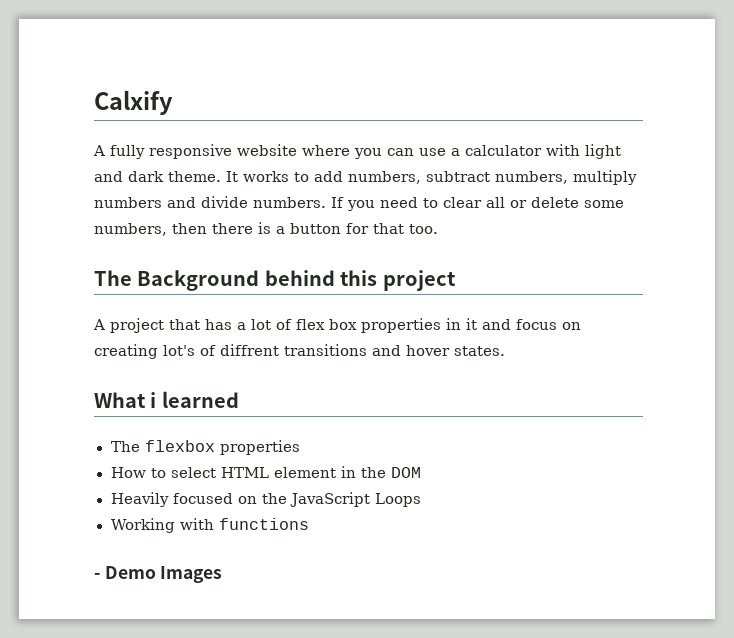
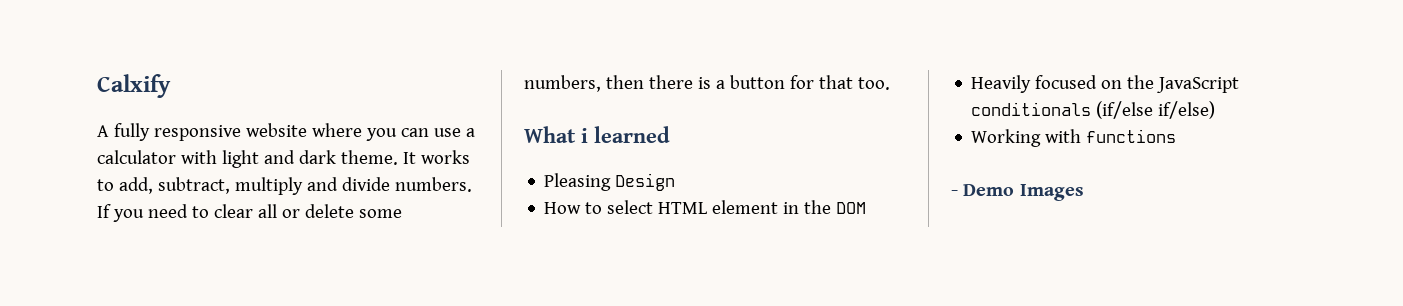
- It works to add numbers, subtract numbers, multiply numbers and divide numbers.
+ It works to add, subtract, multiply and divide numbers.
- The Background behind this project
- A project that has a lot of flex box properties in it and focus on creating lot's of diffrent transitions and hover states.
- The flexbox properties
+ Pleasing Design
- Heavily focused on the JavaScript Loops
+ Heavily focused on the JavaScript conditionals (if/else if/else)

